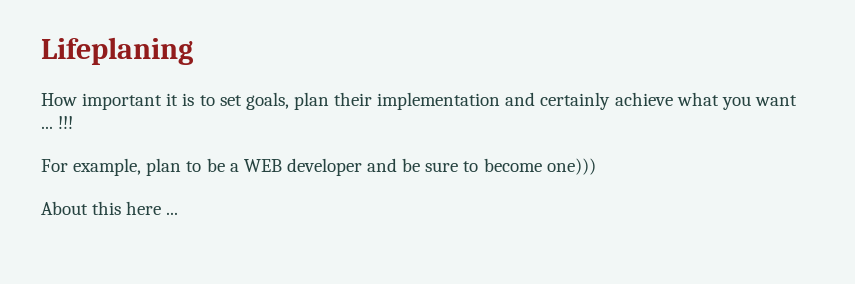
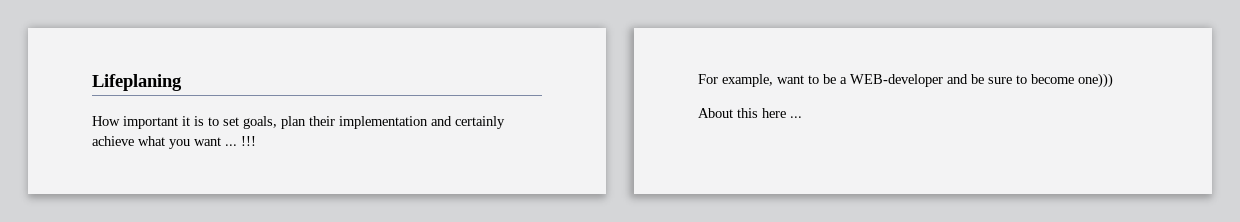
- For example, plan to be a WEB developer and be sure to become one)))
+ For example, want to be a WEB-developer and be sure to become one)))

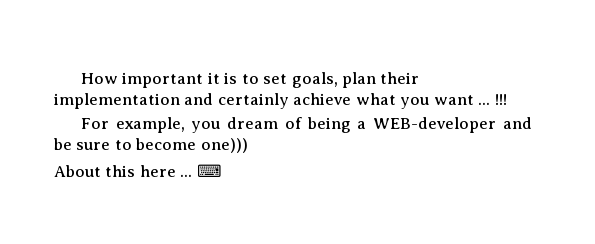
- Lifeplaning
- For example, want to be a WEB-developer and be sure to become one)))
+ For example, you dream of being a WEB-developer and be sure to become one)))
+ ⌨

